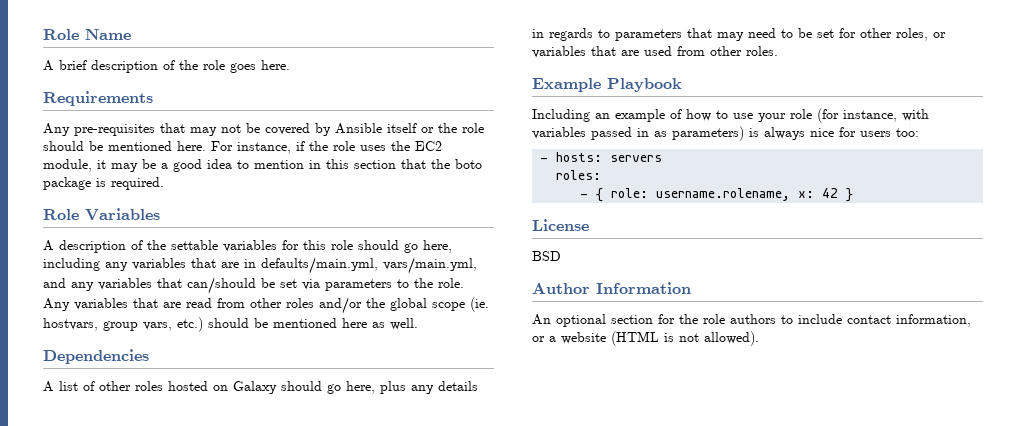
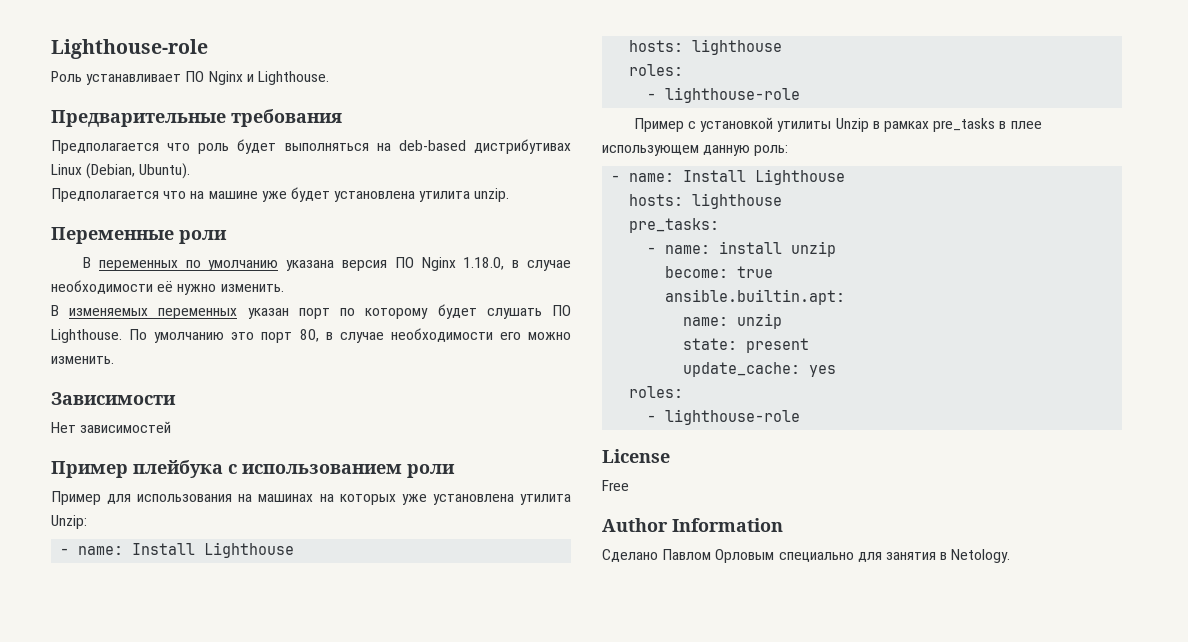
- Role Name
- A brief description of the role goes here.
- Requirements
- Any pre-requisites that may not be covered by Ansible itself or the role should be mentioned here. For instance, if the role uses the EC2 module, it may be a good idea to mention in this section that the boto package is required.
- Role Variables
- A description of the settable variables for this role should go here, including any variables that are in defaults/main.yml, vars/main.yml, and any variables that can/should be set via parameters to the role. Any variables that are read from other roles and/or the global scope (ie. hostvars, group vars, etc.) should be mentioned here as well.
- Dependencies
- A list of other roles hosted on Galaxy should go here, plus any details in regards to parameters that may need to be set for other roles, or variables that are used from other roles.
- Example Playbook
- Including an example of how to use your role (for instance, with variables passed in as parameters) is always nice for users too:
- - hosts: servers
+ Lighthouse-role
+ Роль устанавливает ПО Nginx и Lighthouse.
+ Предварительные требования
+ Предполагается что роль будет выполняться на deb-based дистрибутивах Linux (Debian, Ubuntu).
+ Предполагается что на машине уже будет установлена утилита unzip.
+ Переменные роли
+ В переменных по умолчанию указана версия ПО Nginx 1.18.0, в случае необходимости её нужно изменить.
+ В изменяемых переменных указан порт по которому будет слушать ПО Lighthouse. По умолчанию это порт 80, в случае необходимости его можно изменить.
+ Зависимости
+ Нет зависимостей
+ Пример плейбука с использованием роли
+ Пример для использования на машинах на которых уже установлена утилита Unzip:
+ - name: Install Lighthouse
+ hosts: lighthouse
  roles:
- - { role: username.rolename, x: 42 }
+ - lighthouse-role
+ Пример с установкой утилиты Unzip в рамках pre_tasks в плее использующем данную роль:
+ - name: Install Lighthouse
+ hosts: lighthouse
+ pre_tasks:
+ - name: install unzip
+ become: true
+ ansible.builtin.apt:
+ name: unzip
+ state: present
+ update_cache: yes
+ roles:
+ - lighthouse-role
- BSD
+ Free
- An optional section for the role authors to include contact information, or a website (HTML is not allowed).
+ Сделано Павлом Орловым специально для занятия в Netology.

